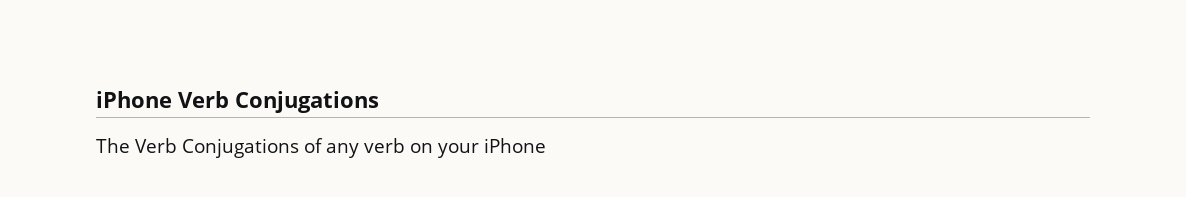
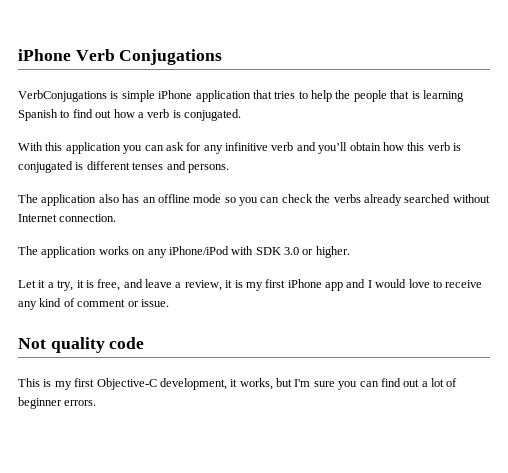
- The Verb Conjugations of any verb on your iPhone
+ VerbConjugations is simple iPhone application that tries to help the people that is learning Spanish to find out how a verb is conjugated.
+ With this application you can ask for any infinitive verb and you’ll obtain how this verb is conjugated is different tenses and persons.
+ The application also has an offline mode so you can check the verbs already searched without Internet connection.
+ The application works on any iPhone/iPod with SDK 3.0 or higher.
+ Let it a try, it is free, and leave a review, it is my first iPhone app and I would love to receive any kind of comment or issue.
+ Not quality code
+ This is my first Objective-C development, it works, but I'm sure you can find out a lot of beginner errors.

